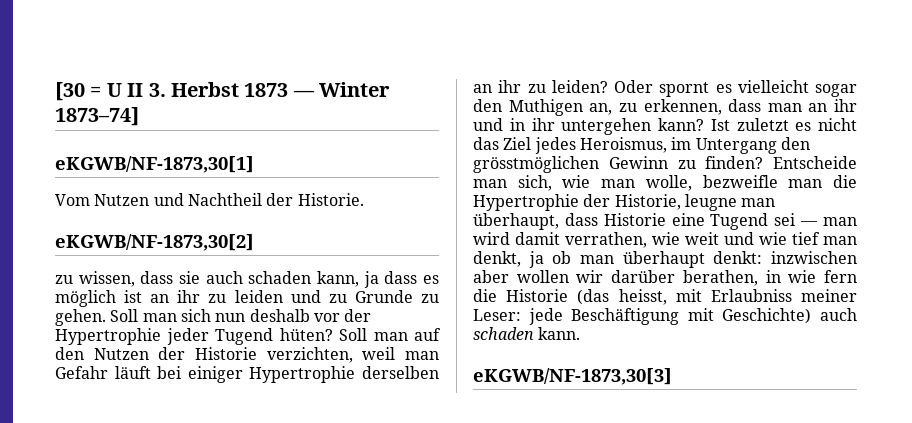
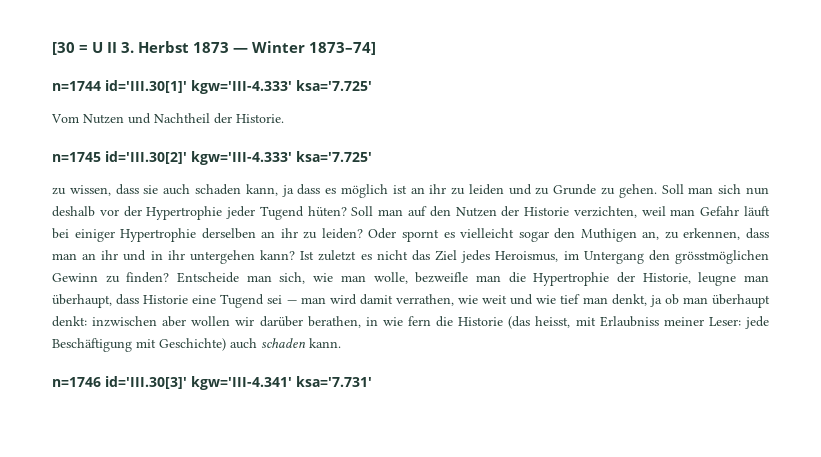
- eKGWB/NF-1873,30[1]
+ n=1744 id='III.30[1]' kgw='III-4.333' ksa='7.725'
- eKGWB/NF-1873,30[2]
+ n=1745 id='III.30[2]' kgw='III-4.333' ksa='7.725'
- eKGWB/NF-1873,30[3]
+ n=1746 id='III.30[3]' kgw='III-4.341' ksa='7.731'

